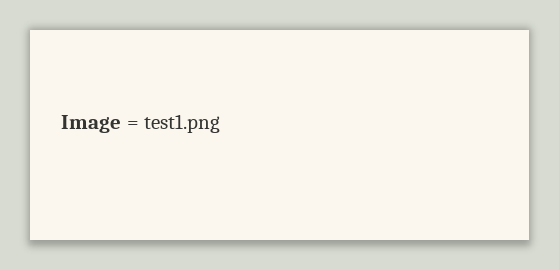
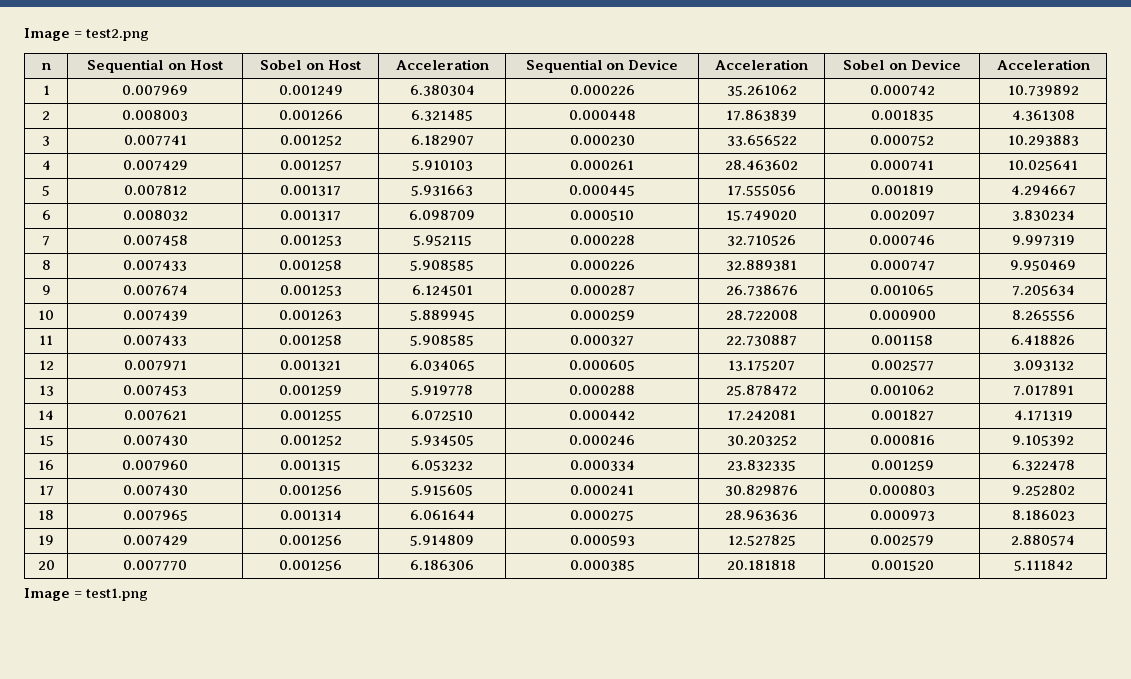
+ Image = test2.png
+ n | Sequential on Host | Sobel on Host | Acceleration | Sequential on Device | Acceleration | Sobel on Device | Acceleration
+ 1 | 0.007969 | 0.001249 | 6.380304 | 0.000226 | 35.261062 | 0.000742 | 10.739892
+ 2 | 0.008003 | 0.001266 | 6.321485 | 0.000448 | 17.863839 | 0.001835 | 4.361308
+ 3 | 0.007741 | 0.001252 | 6.182907 | 0.000230 | 33.656522 | 0.000752 | 10.293883
+ 4 | 0.007429 | 0.001257 | 5.910103 | 0.000261 | 28.463602 | 0.000741 | 10.025641
+ 5 | 0.007812 | 0.001317 | 5.931663 | 0.000445 | 17.555056 | 0.001819 | 4.294667
+ 6 | 0.008032 | 0.001317 | 6.098709 | 0.000510 | 15.749020 | 0.002097 | 3.830234
+ 7 | 0.007458 | 0.001253 | 5.952115 | 0.000228 | 32.710526 | 0.000746 | 9.997319
+ 8 | 0.007433 | 0.001258 | 5.908585 | 0.000226 | 32.889381 | 0.000747 | 9.950469
+ 9 | 0.007674 | 0.001253 | 6.124501 | 0.000287 | 26.738676 | 0.001065 | 7.205634
+ 10 | 0.007439 | 0.001263 | 5.889945 | 0.000259 | 28.722008 | 0.000900 | 8.265556
+ 11 | 0.007433 | 0.001258 | 5.908585 | 0.000327 | 22.730887 | 0.001158 | 6.418826
+ 12 | 0.007971 | 0.001321 | 6.034065 | 0.000605 | 13.175207 | 0.002577 | 3.093132
+ 13 | 0.007453 | 0.001259 | 5.919778 | 0.000288 | 25.878472 | 0.001062 | 7.017891
+ 14 | 0.007621 | 0.001255 | 6.072510 | 0.000442 | 17.242081 | 0.001827 | 4.171319
+ 15 | 0.007430 | 0.001252 | 5.934505 | 0.000246 | 30.203252 | 0.000816 | 9.105392
+ 16 | 0.007960 | 0.001315 | 6.053232 | 0.000334 | 23.832335 | 0.001259 | 6.322478
+ 17 | 0.007430 | 0.001256 | 5.915605 | 0.000241 | 30.829876 | 0.000803 | 9.252802
+ 18 | 0.007965 | 0.001314 | 6.061644 | 0.000275 | 28.963636 | 0.000973 | 8.186023
+ 19 | 0.007429 | 0.001256 | 5.914809 | 0.000593 | 12.527825 | 0.002579 | 2.880574
+ 20 | 0.007770 | 0.001256 | 6.186306 | 0.000385 | 20.181818 | 0.001520 | 5.111842

